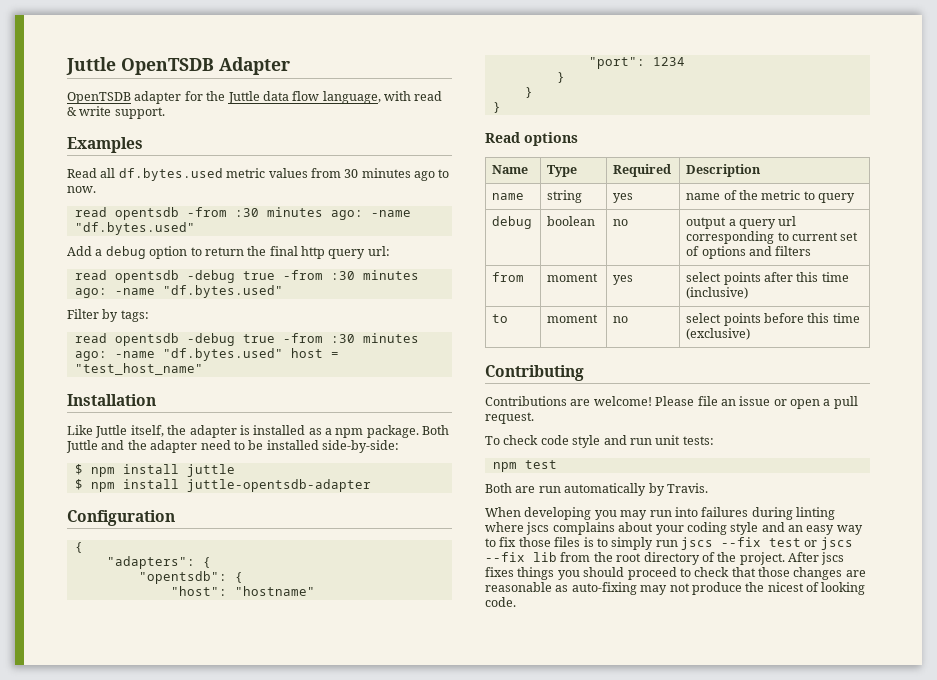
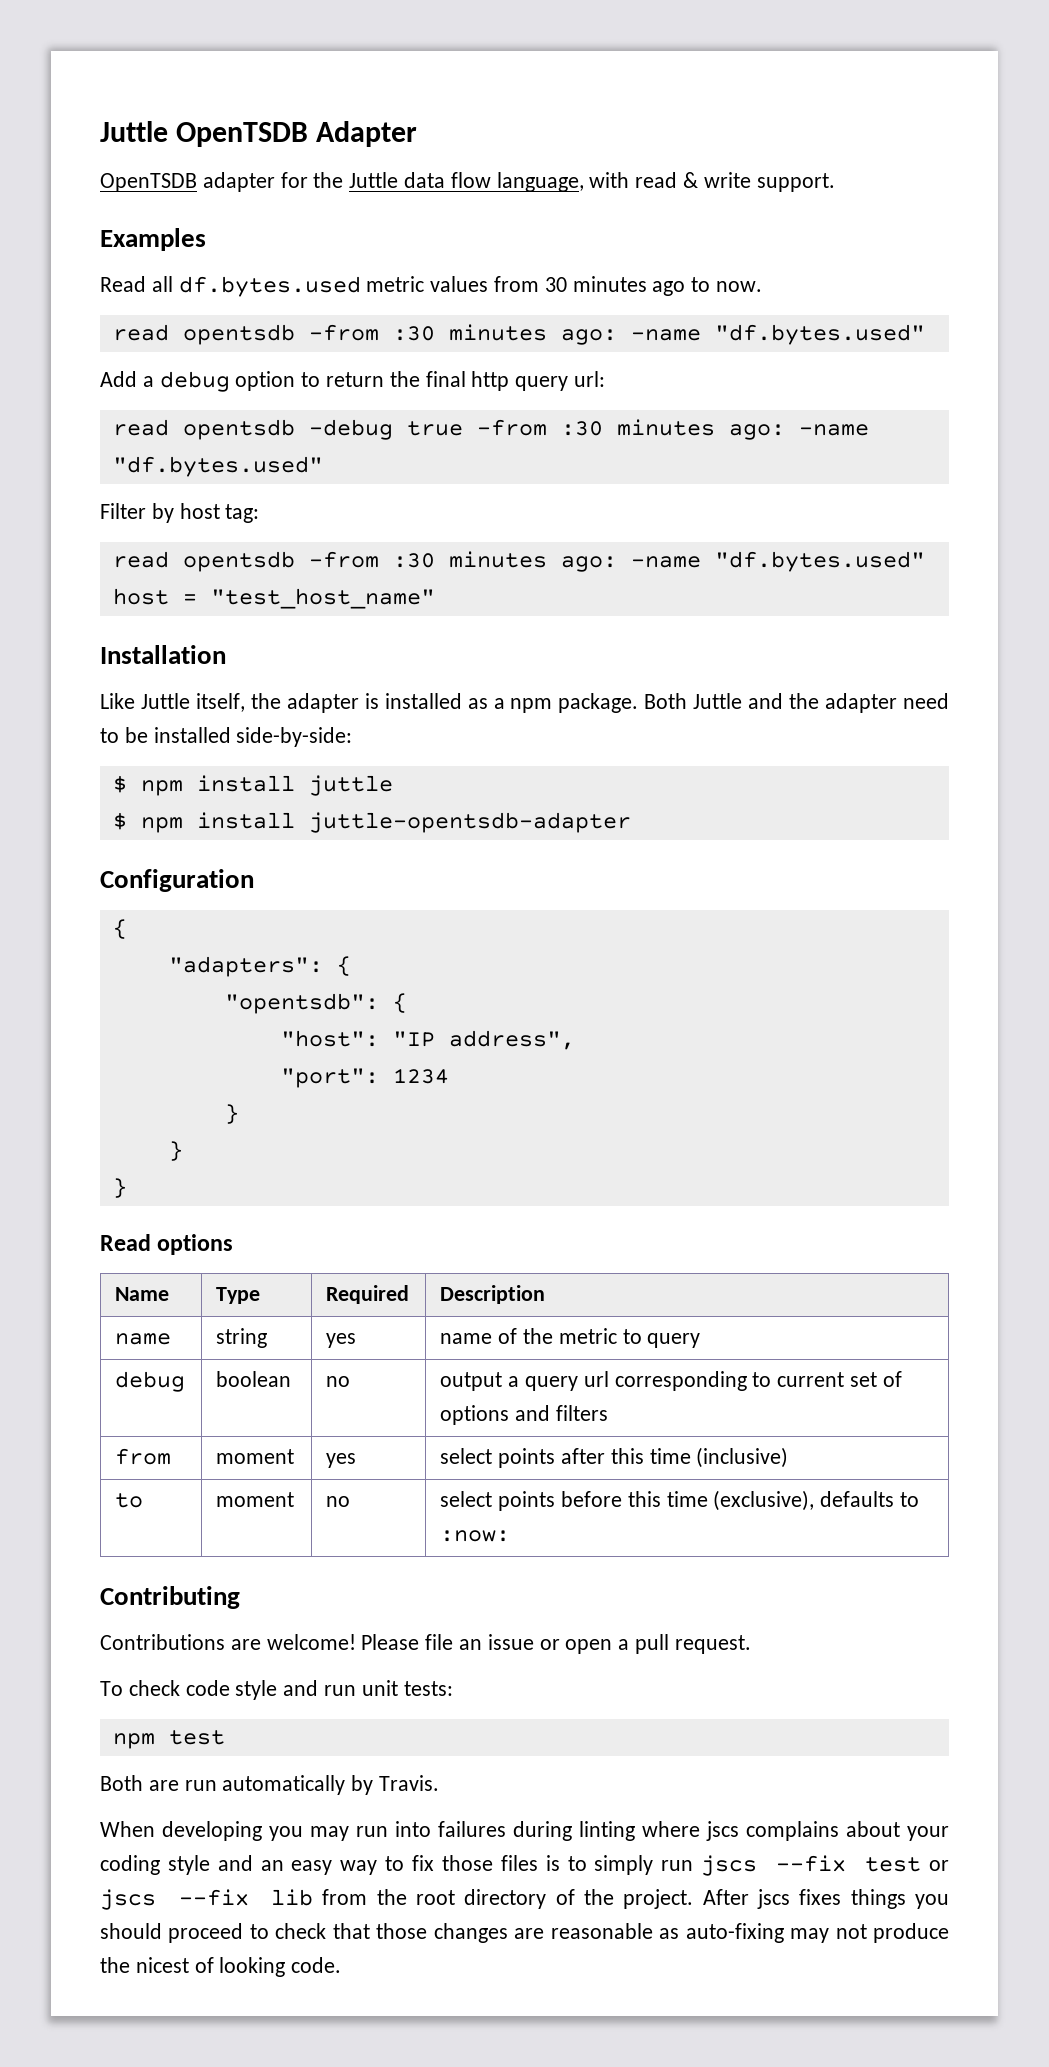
- Filter by tags:
- read opentsdb -debug true -from :30 minutes ago: -name "df.bytes.used" host = "test_host_name"
+ Filter by host tag:
+ read opentsdb -from :30 minutes ago: -name "df.bytes.used" host = "test_host_name"
- "host": "hostname"
+ "host": "IP address",
- to | moment | no | select points before this time (exclusive)
+ to | moment | no | select points before this time (exclusive), defaults to :now:

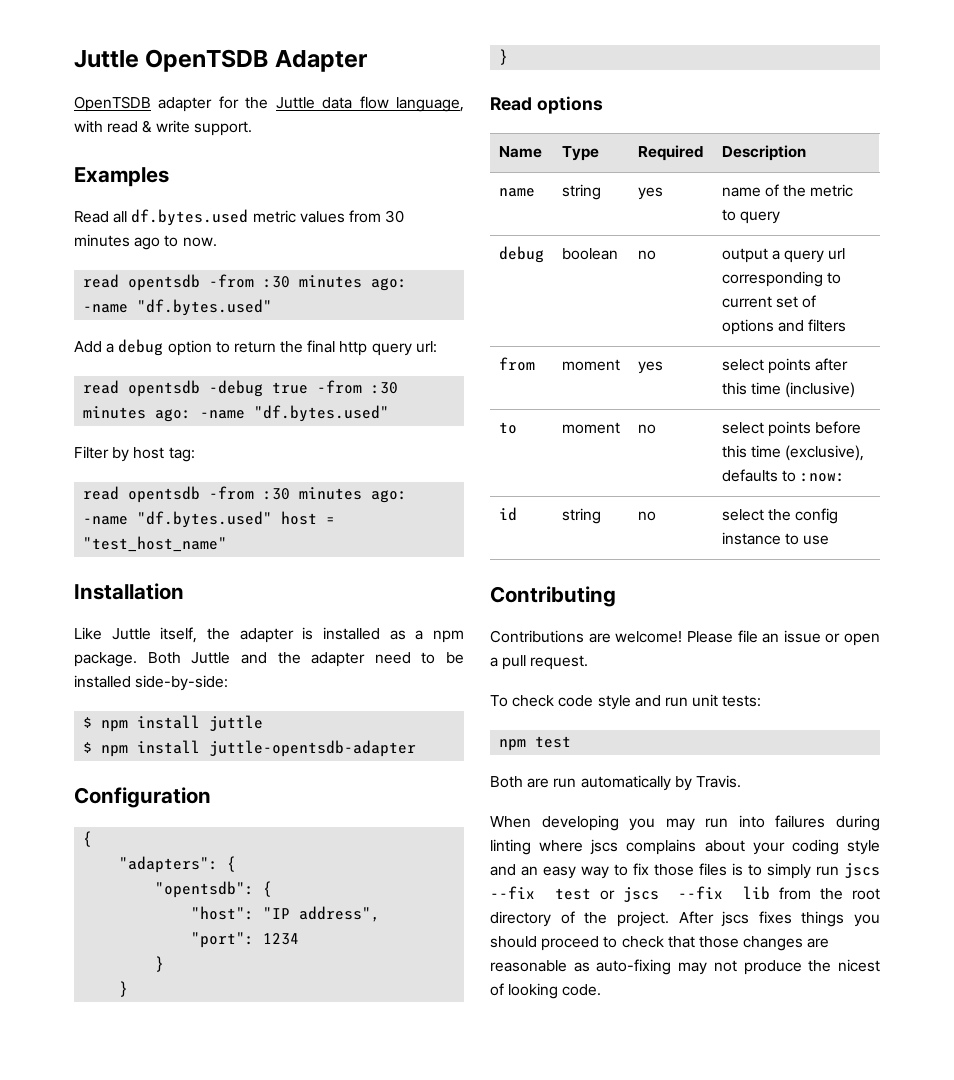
+ id | string | no | select the config instance to use

